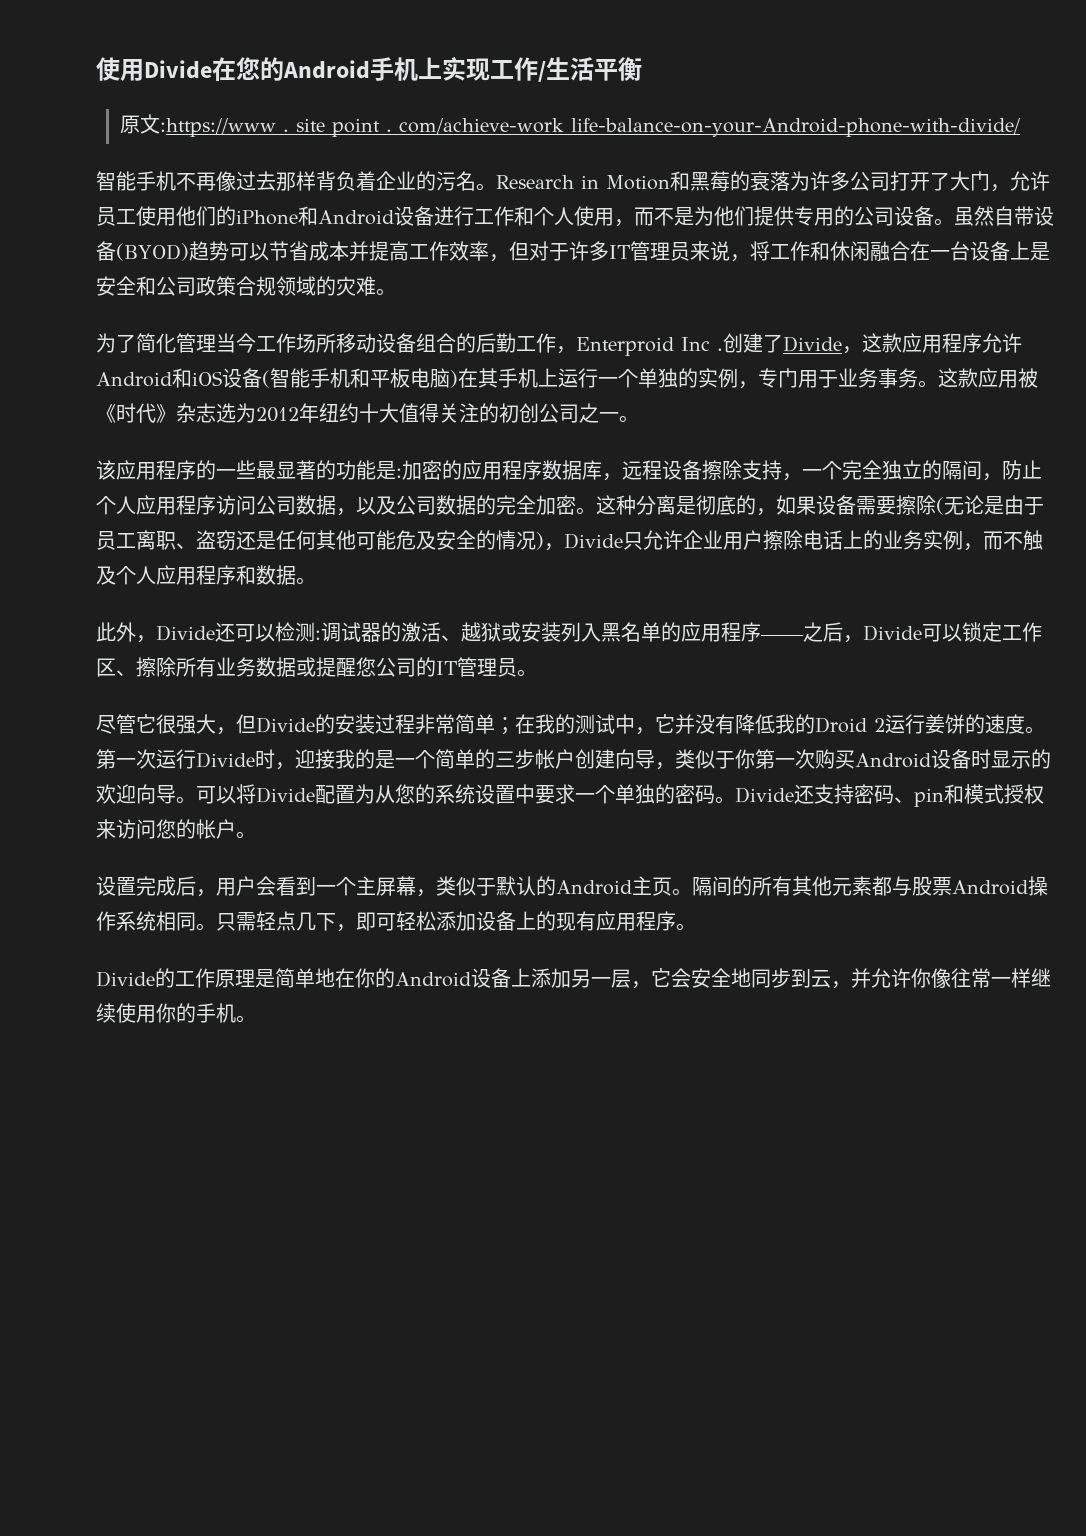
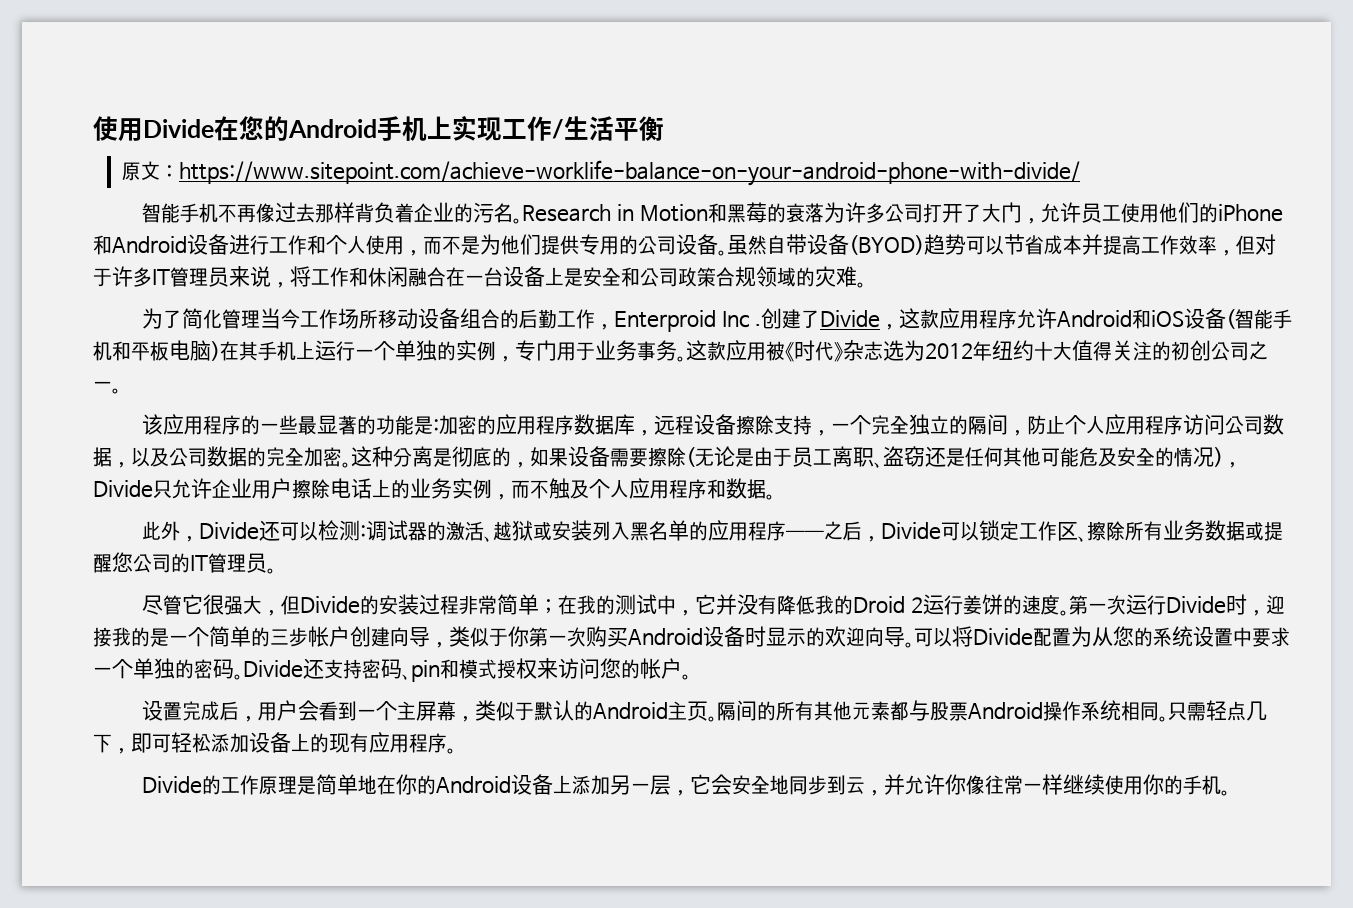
- 原文:https://www . site point . com/achieve-work life-balance-on-your-Android-phone-with-divide/
+ 原文：https://www.sitepoint.com/achieve-worklife-balance-on-your-android-phone-with-divide/

